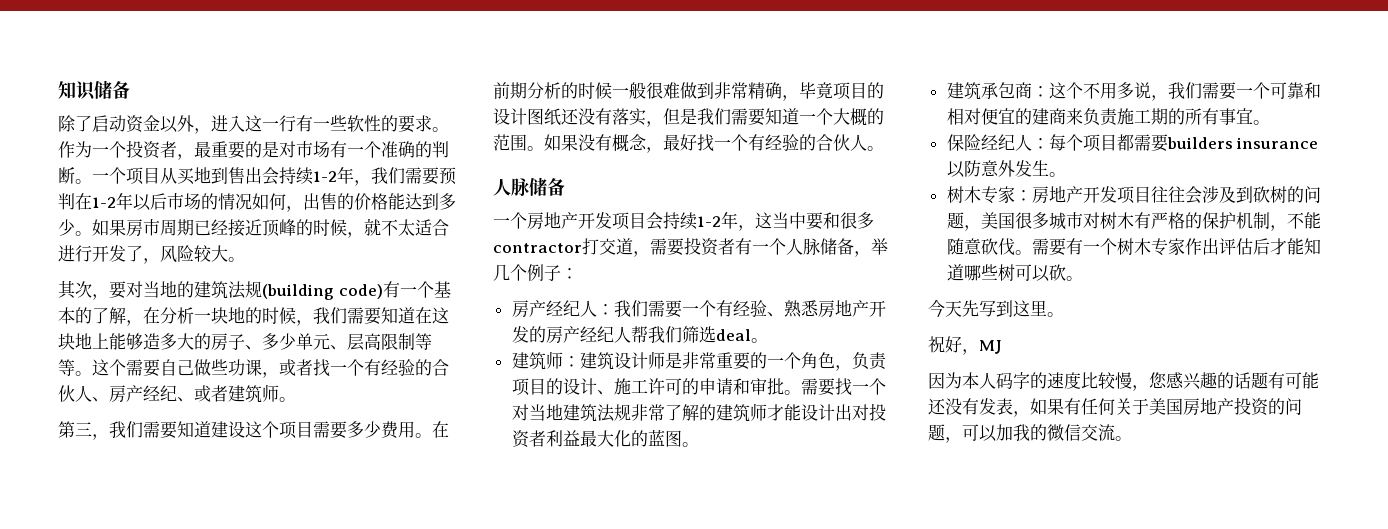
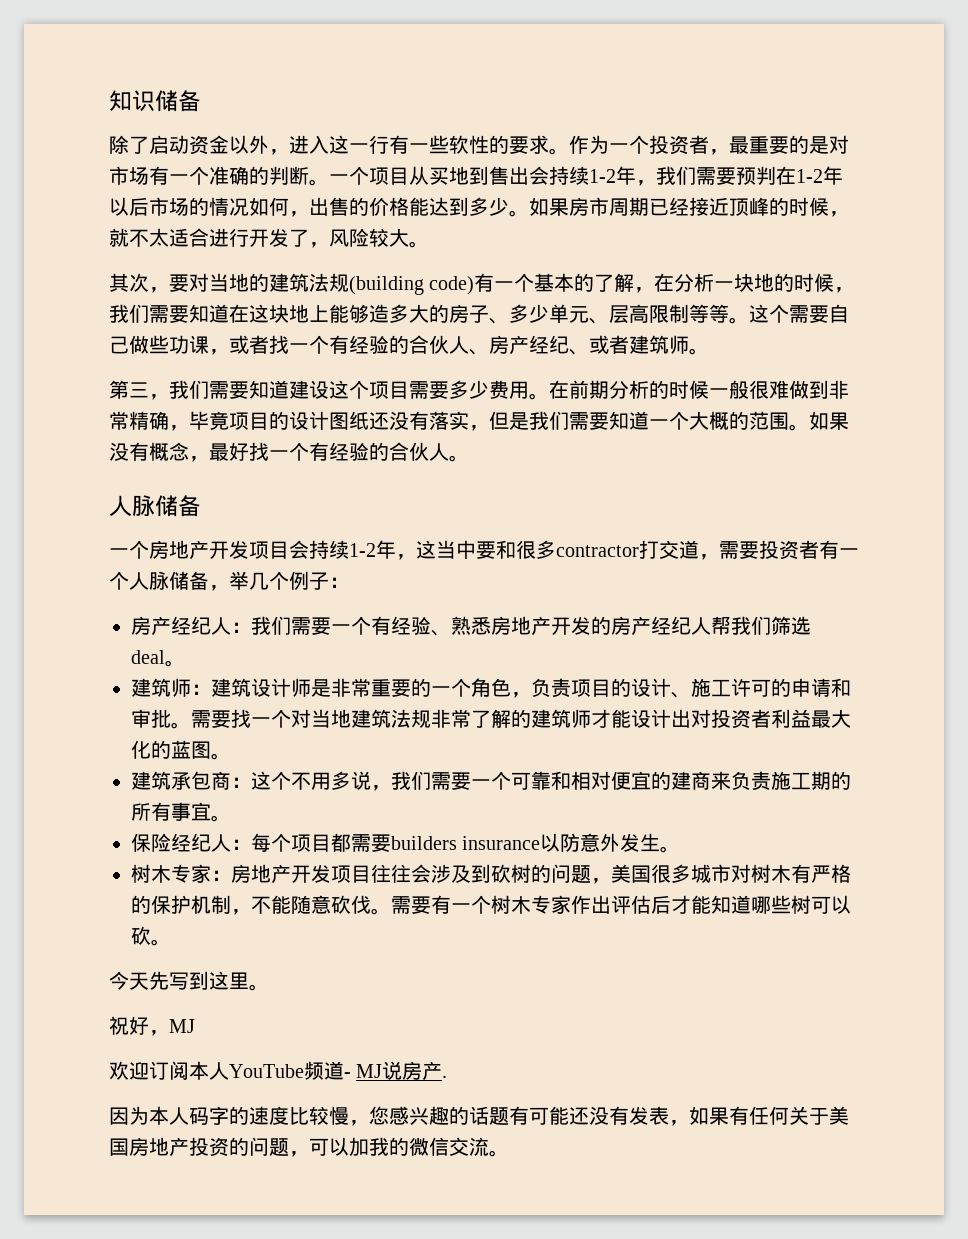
+ 欢迎订阅本人YouTube频道- MJ说房产.

